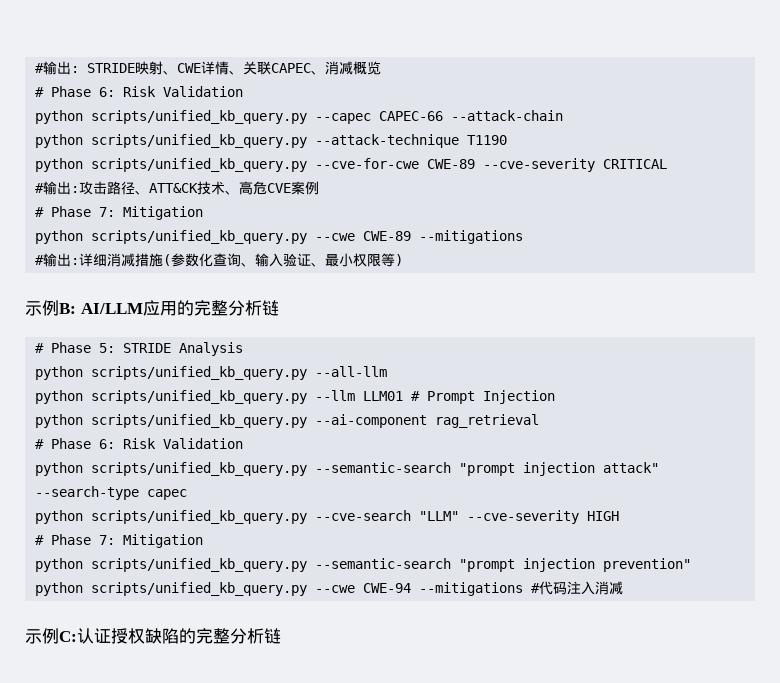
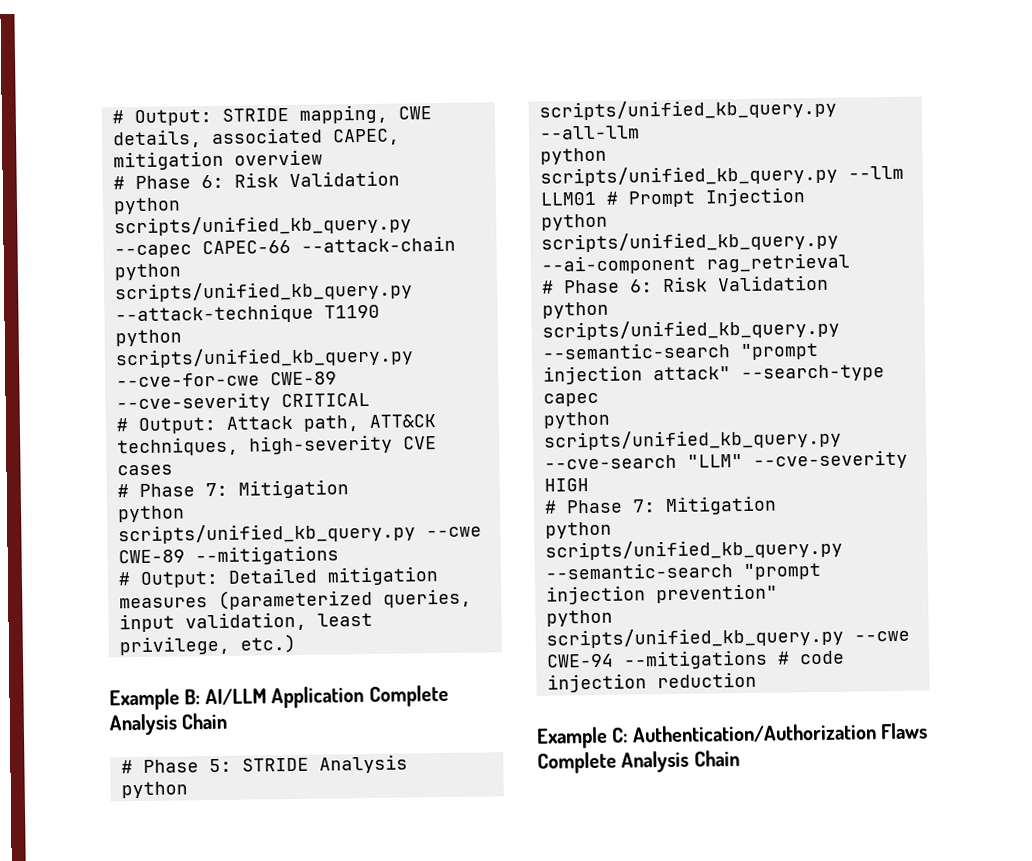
- #输出: STRIDE映射、CWE详情、关联CAPEC、消减概览
+ # Output: STRIDE mapping, CWE details, associated CAPEC, mitigation overview
- #输出:攻击路径、ATT&CK技术、高危CVE案例
+ # Output: Attack path, ATT&CK techniques, high-severity CVE cases
- #输出:详细消减措施(参数化查询、输入验证、最小权限等)
- 示例B: AI/LLM应用的完整分析链
+ # Output: Detailed mitigation measures (parameterized queries, input validation, least privilege, etc.)
+ Example B: AI/LLM Application Complete Analysis Chain
- python scripts/unified_kb_query.py --cwe CWE-94 --mitigations #代码注入消减
- 示例C:认证授权缺陷的完整分析链
+ python scripts/unified_kb_query.py --cwe CWE-94 --mitigations # code injection reduction
+ Example C: Authentication/Authorization Flaws Complete Analysis Chain

